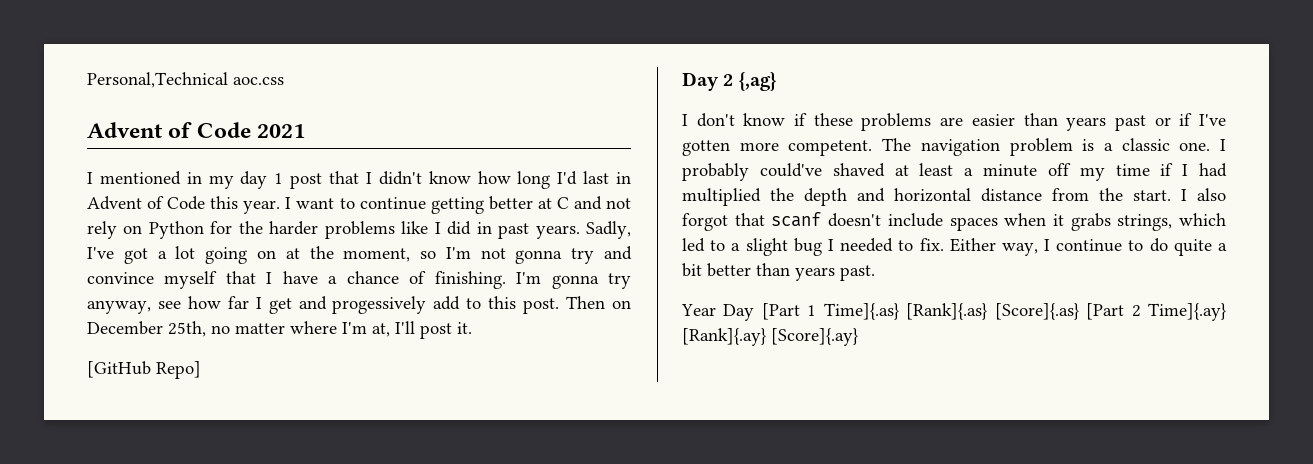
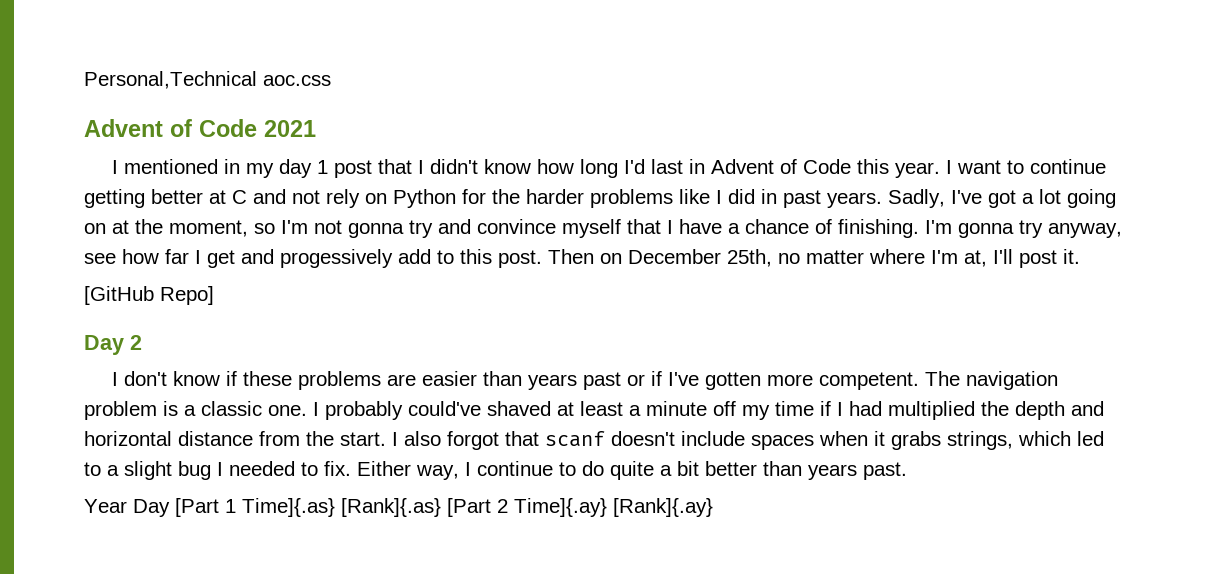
- Day 2 {,ag}
+ Day 2
- Year Day [Part 1 Time]{.as} [Rank]{.as} [Score]{.as} [Part 2 Time]{.ay} [Rank]{.ay} [Score]{.ay}
+ Year Day [Part 1 Time]{.as} [Rank]{.as} [Part 2 Time]{.ay} [Rank]{.ay}

